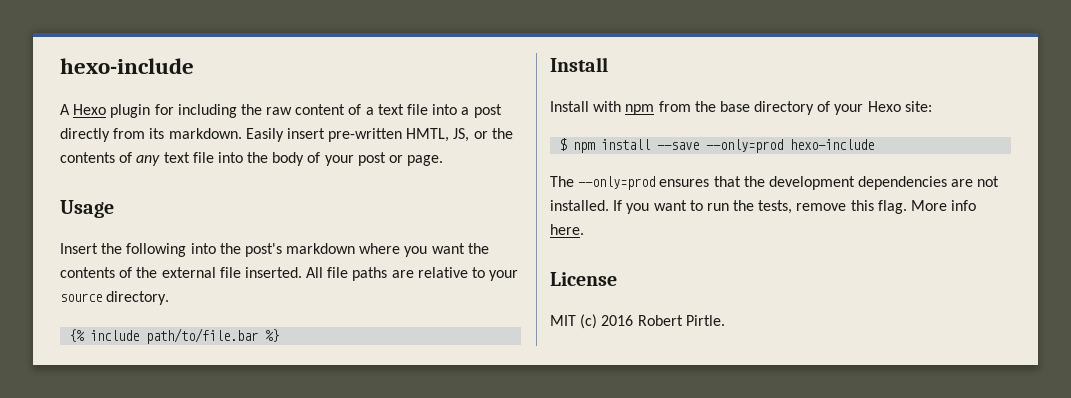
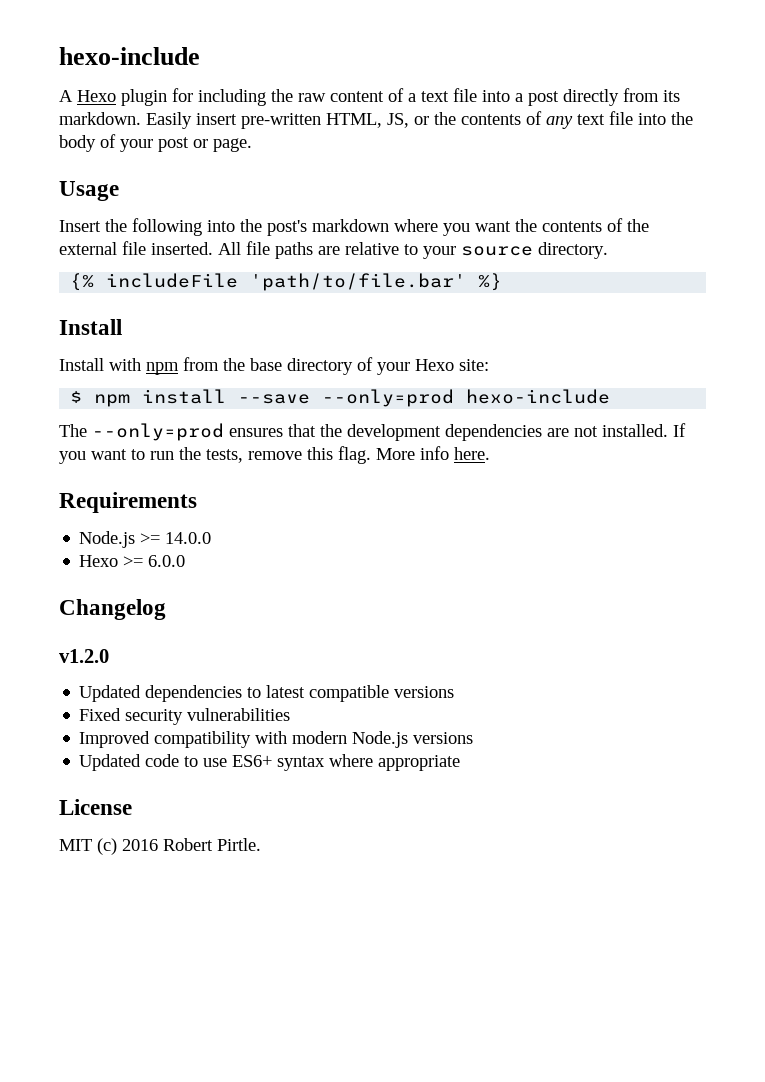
- Easily insert pre-written HMTL, JS, or the contents of any text file into the body of your post or page.
+ Easily insert pre-written HTML, JS, or the contents of any text file into the body of your post or page.
- {% include path/to/file.bar %}
+ {% includeFile 'path/to/file.bar' %}
+ Requirements
+ Node.js >= 14.0.0
+ Hexo >= 6.0.0
+ Changelog
+ v1.2.0
+ Updated dependencies to latest compatible versions
+ Fixed security vulnerabilities
+ Improved compatibility with modern Node.js versions
+ Updated code to use ES6+ syntax where appropriate

